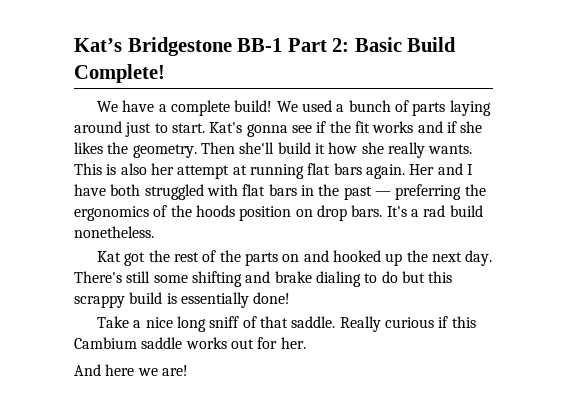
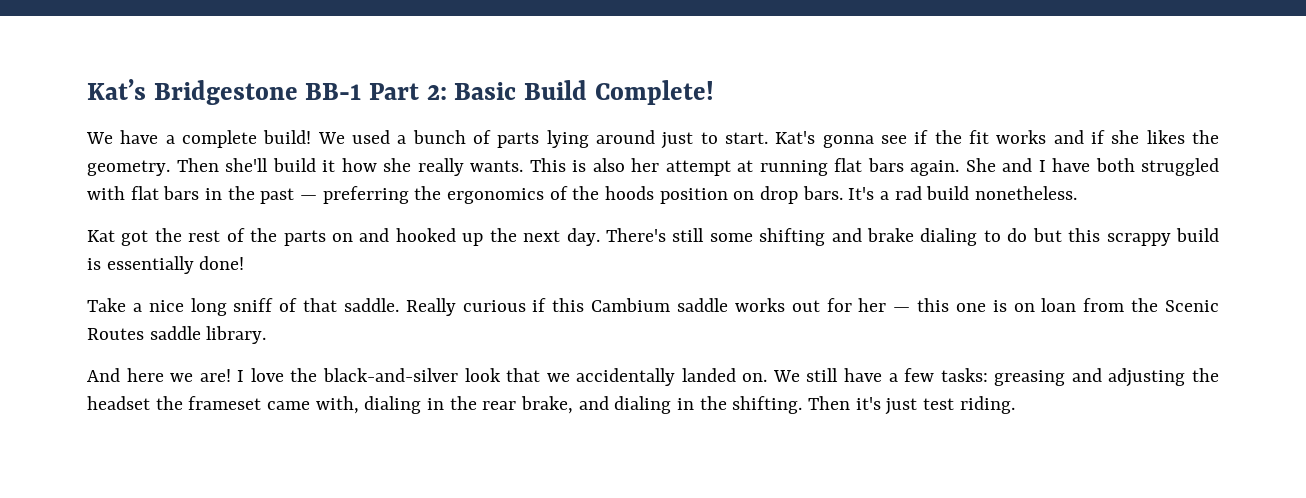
- We used a bunch of parts laying around just to start.
+ We used a bunch of parts lying around just to start.
- Her and I have both struggled with flat bars in the past — preferring the ergonomics of the hoods position on drop bars.
+ She and I have both struggled with flat bars in the past — preferring the ergonomics of the hoods position on drop bars.
- Really curious if this Cambium saddle works out for her.
- And here we are!
+ Really curious if this Cambium saddle works out for her — this one is on loan from the Scenic Routes saddle library.
+ And here we are! I love the black-and-silver look that we accidentally landed on. We still have a few tasks: greasing and adjusting the headset the frameset came with, dialing in the rear brake, and dialing in the shifting. Then it's just test riding.

